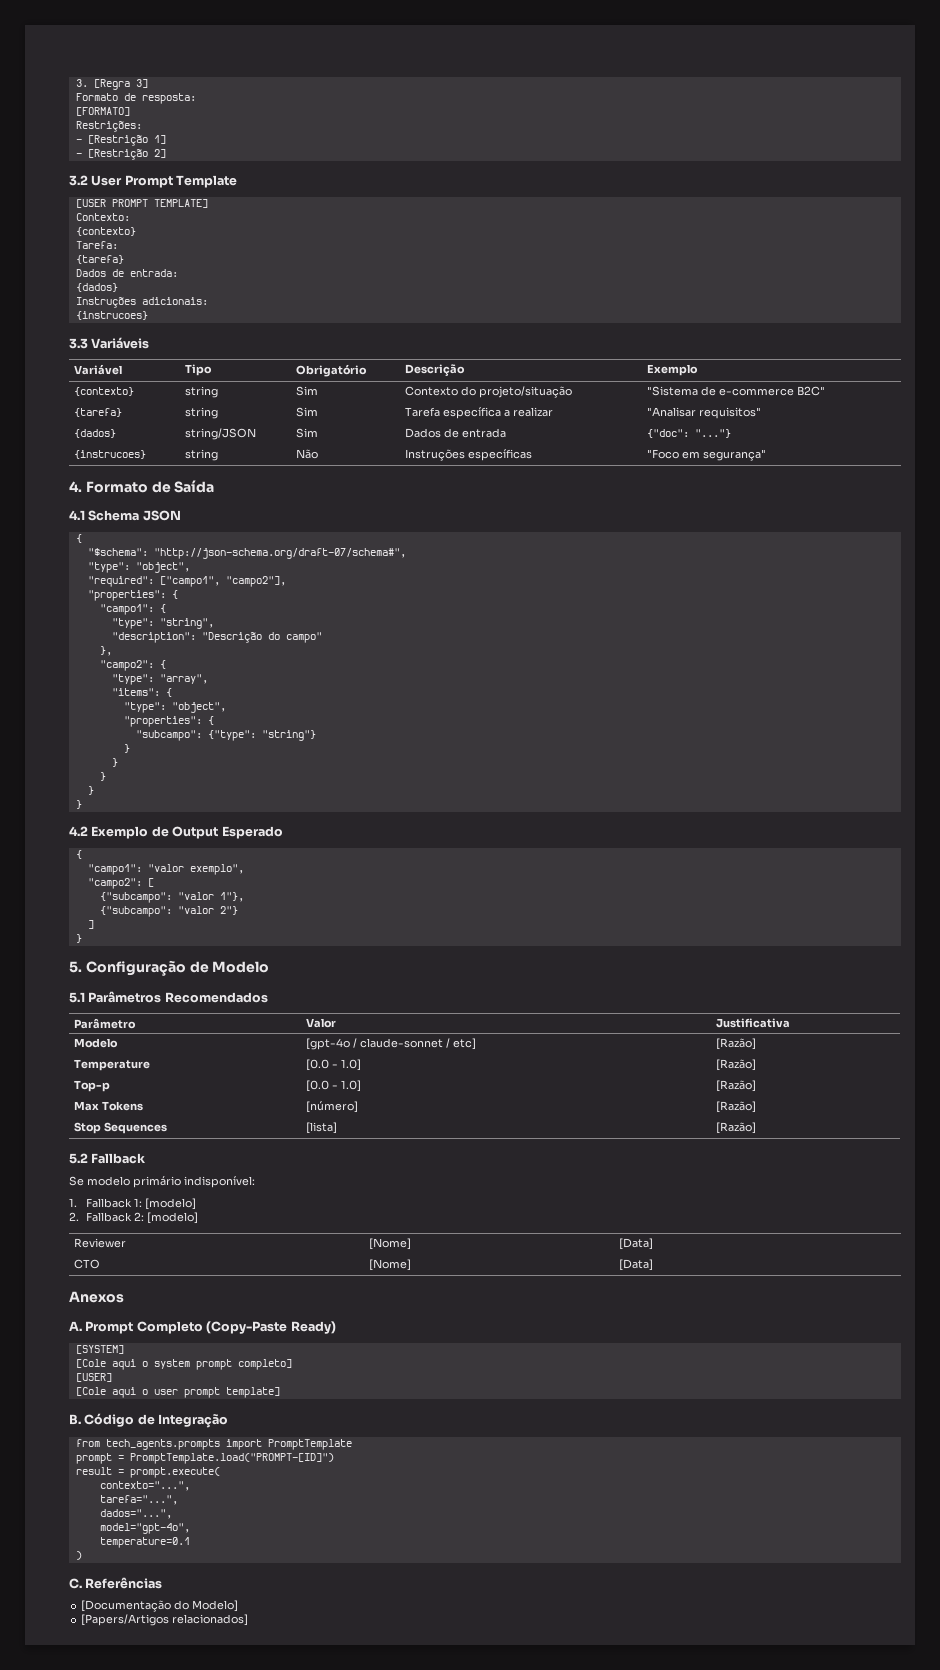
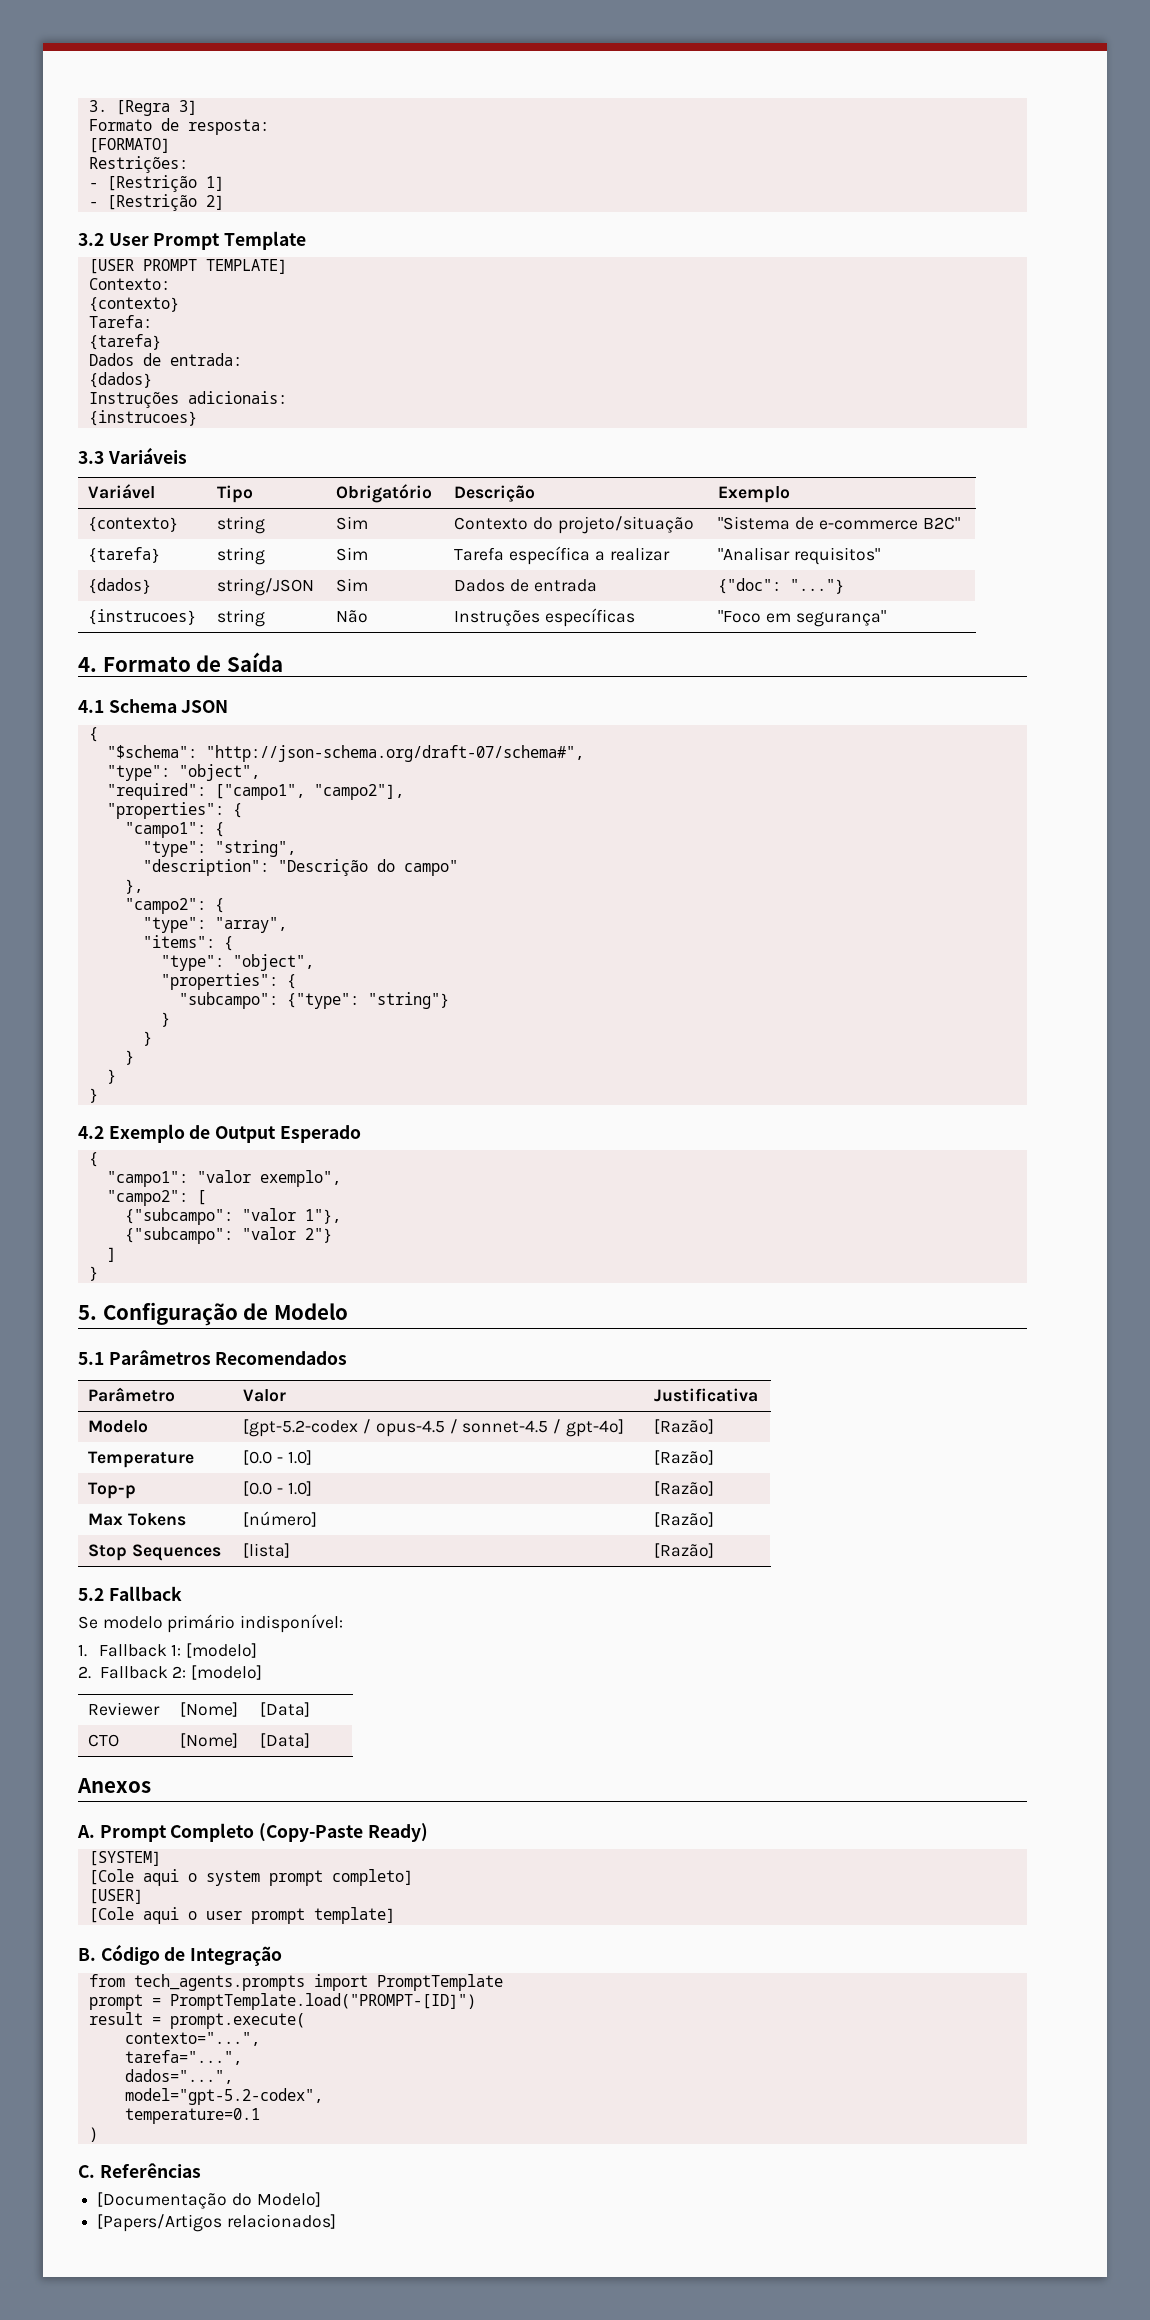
- Modelo | [gpt-4o / claude-sonnet / etc] | [Razão]
+ Modelo | [gpt-5.2-codex / opus-4.5 / sonnet-4.5 / gpt-4o] | [Razão]
- model="gpt-4o",
+ model="gpt-5.2-codex",

